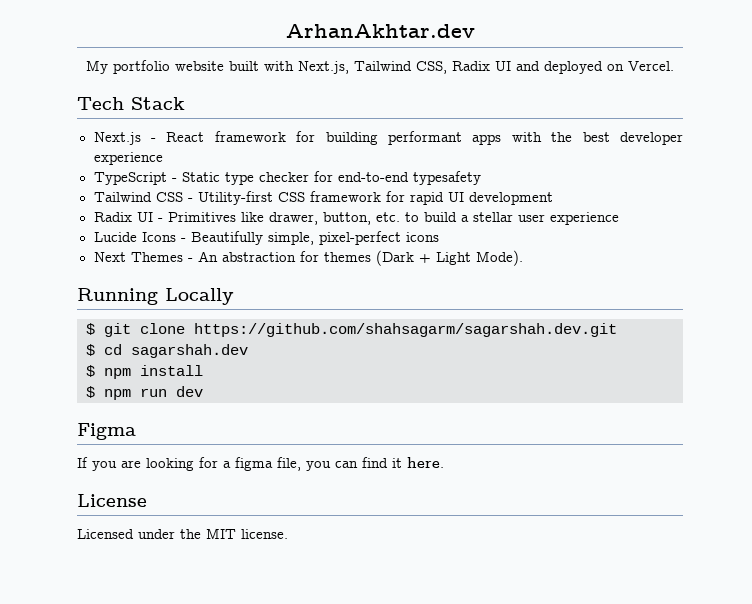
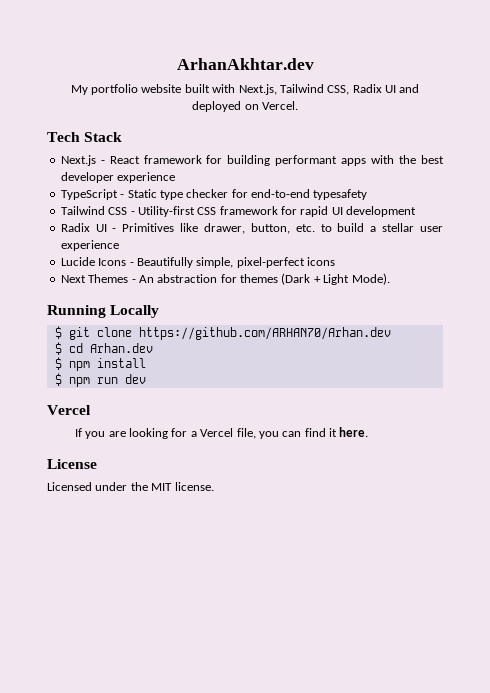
- $ git clone https://github.com/shahsagarm/sagarshah.dev.git
+ $ git clone https://github.com/ARHAN70/Arhan.dev
- $ cd sagarshah.dev
+ $ cd Arhan.dev
  $ npm run dev
- Figma
+ Vercel
- If you are looking for a figma file, you can find it here.
+ If you are looking for a Vercel file, you can find it here.

